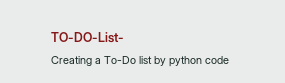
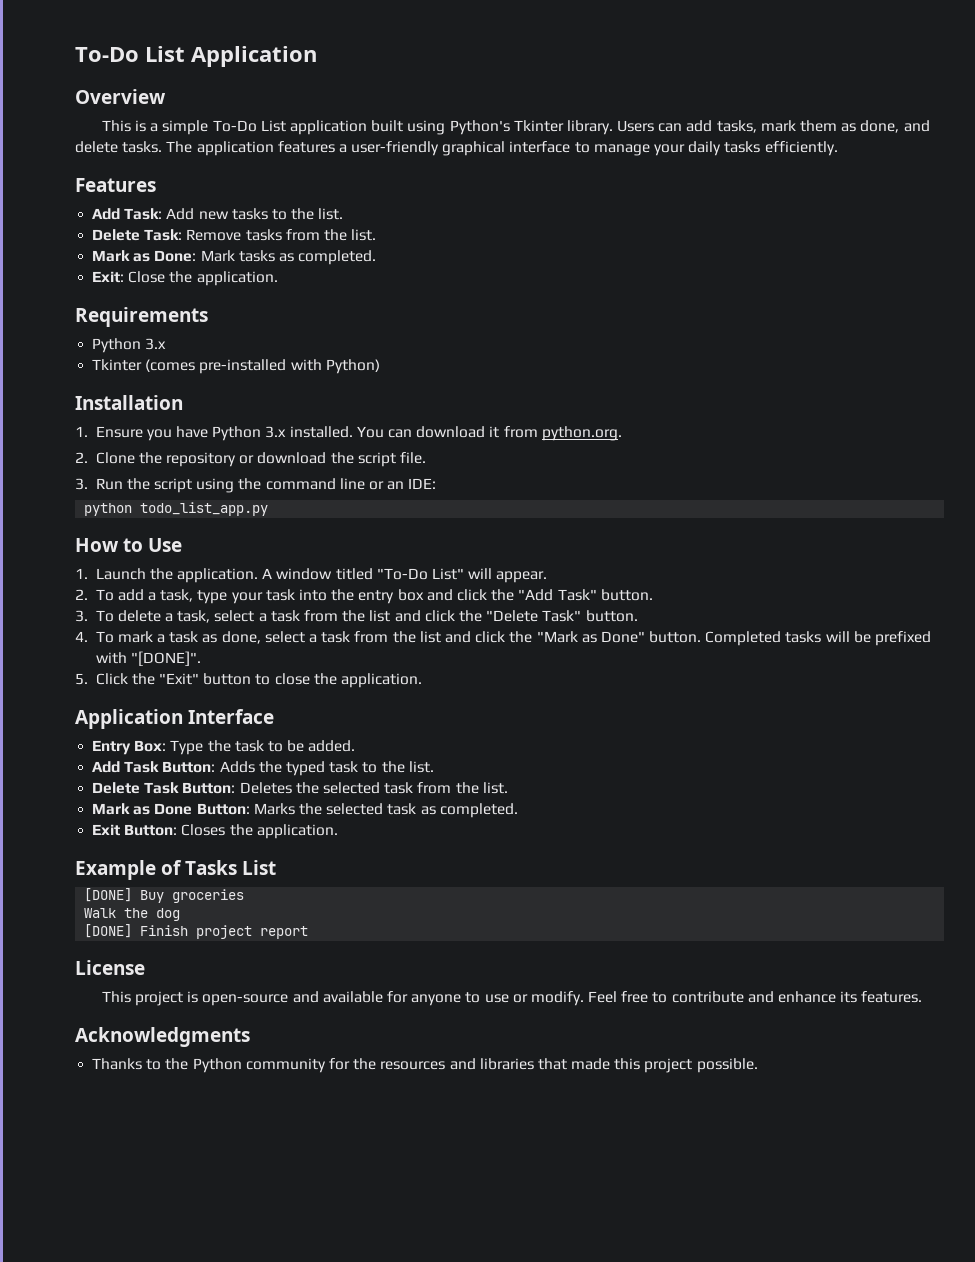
- TO-DO-List-
- Creating a To-Do list by python code
+ To-Do List Application
+ Overview
+ This is a simple To-Do List application built using Python's Tkinter library. Users can add tasks, mark them as done, and delete tasks. The application features a user-friendly graphical interface to manage your daily tasks efficiently.
+ Features
+ Add Task: Add new tasks to the list.
+ Delete Task: Remove tasks from the list.
+ Mark as Done: Mark tasks as completed.
+ Exit: Close the application.
+ Requirements
+ Python 3.x
+ Tkinter (comes pre-installed with Python)
+ Installation
+ 1. Ensure you have Python 3.x installed. You can download it from python.org.
+ 2. Clone the repository or download the script file.
+ 3. Run the script using the command line or an IDE:
+ python todo_list_app.py
+ How to Use
+ 1. Launch the application. A window titled "To-Do List" will appear.
+ 2. To add a task, type your task into the entry box and click the "Add Task" button.
+ 3. To delete a task, select a task from the list and click the "Delete Task" button.
+ 4. To mark a task as done, select a task from the list and click the "Mark as Done" button. Completed tasks will be prefixed with "[DONE]".
+ 5. Click the "Exit" button to close the application.
+ Application Interface
+ Entry Box: Type the task to be added.
+ Add Task Button: Adds the typed task to the list.
+ Delete Task Button: Deletes the selected task from the list.
+ Mark as Done Button: Marks the selected task as completed.
+ Exit Button: Closes the application.
+ Example of Tasks List
+ [DONE] Buy groceries
+ Walk the dog
+ [DONE] Finish project report
+ License
+ This project is open-source and available for anyone to use or modify. Feel free to contribute and enhance its features.
+ Acknowledgments
+ Thanks to the Python community for the resources and libraries that made this project possible.

